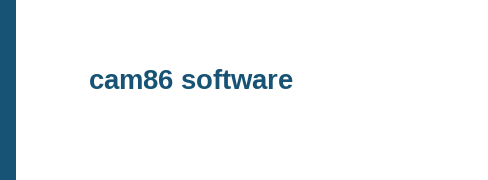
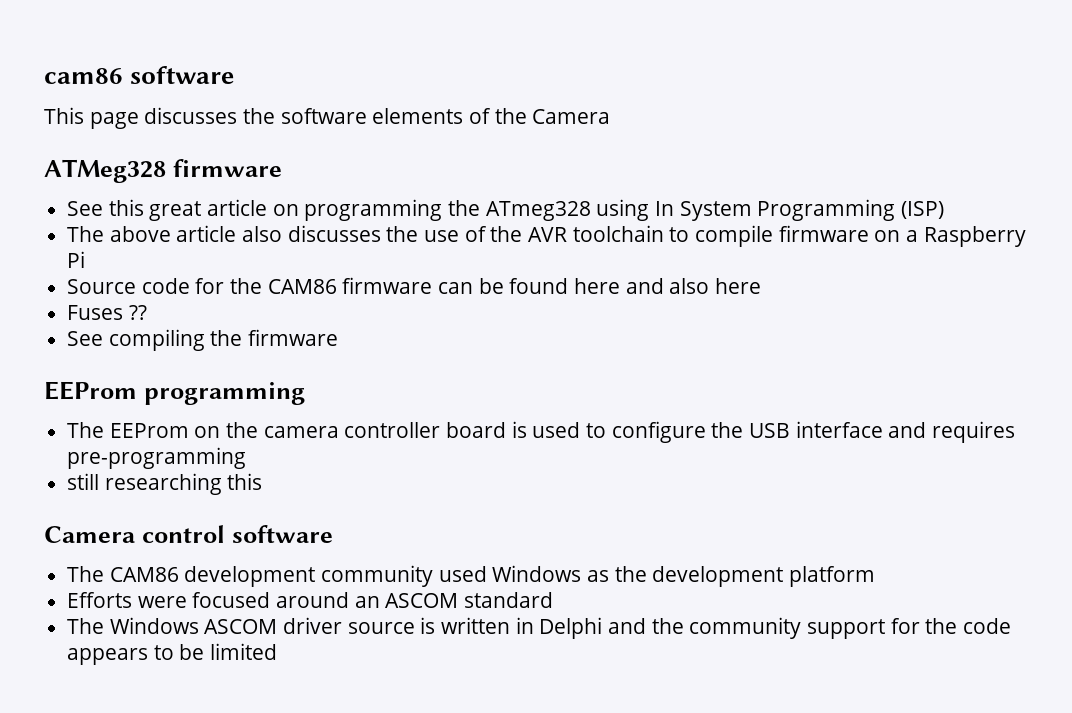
+ This page discusses the software elements of the Camera
+ ATMeg328 firmware
+ See this great article on programming the ATmeg328 using In System Programming (ISP)
+ The above article also discusses the use of the AVR toolchain to compile firmware on a Raspberry Pi
+ Source code for the CAM86 firmware can be found here and also here
+ Fuses ??
+ See compiling the firmware
+ EEProm programming
+ The EEProm on the camera controller board is used to configure the USB interface and requires pre-programming
+ still researching this
+ Camera control software
+ The CAM86 development community used Windows as the development platform
+ Efforts were focused around an ASCOM standard
+ The Windows ASCOM driver source is written in Delphi and the community support for the code appears to be limited

